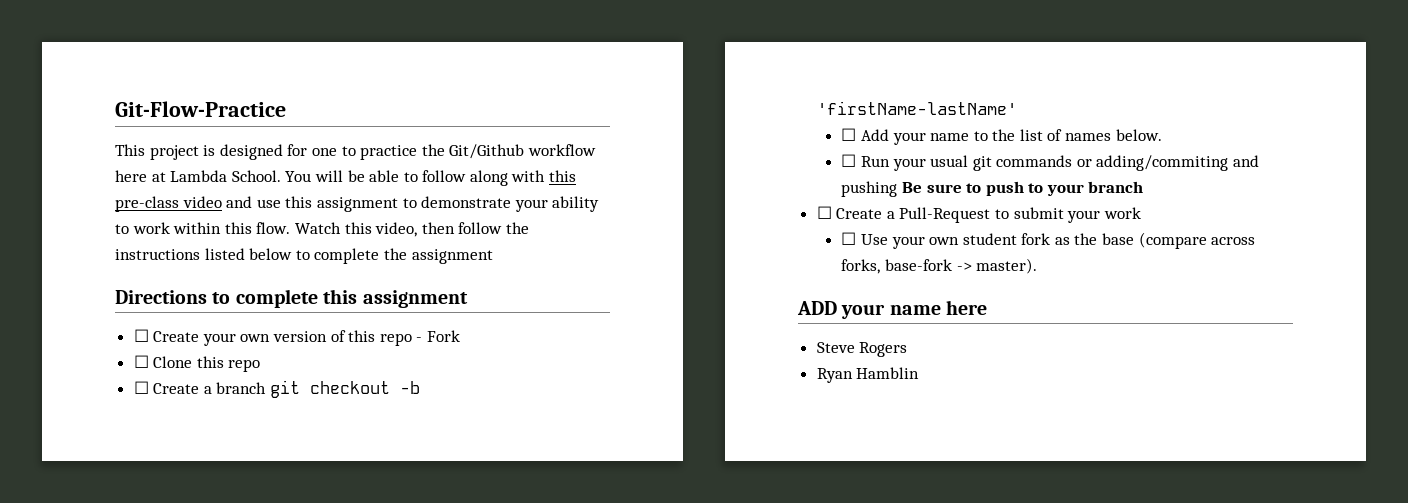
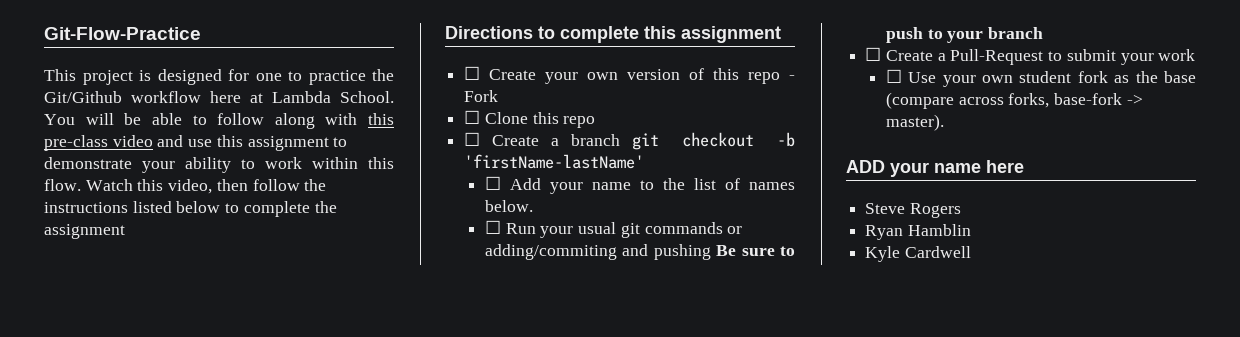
+ Kyle Cardwell

